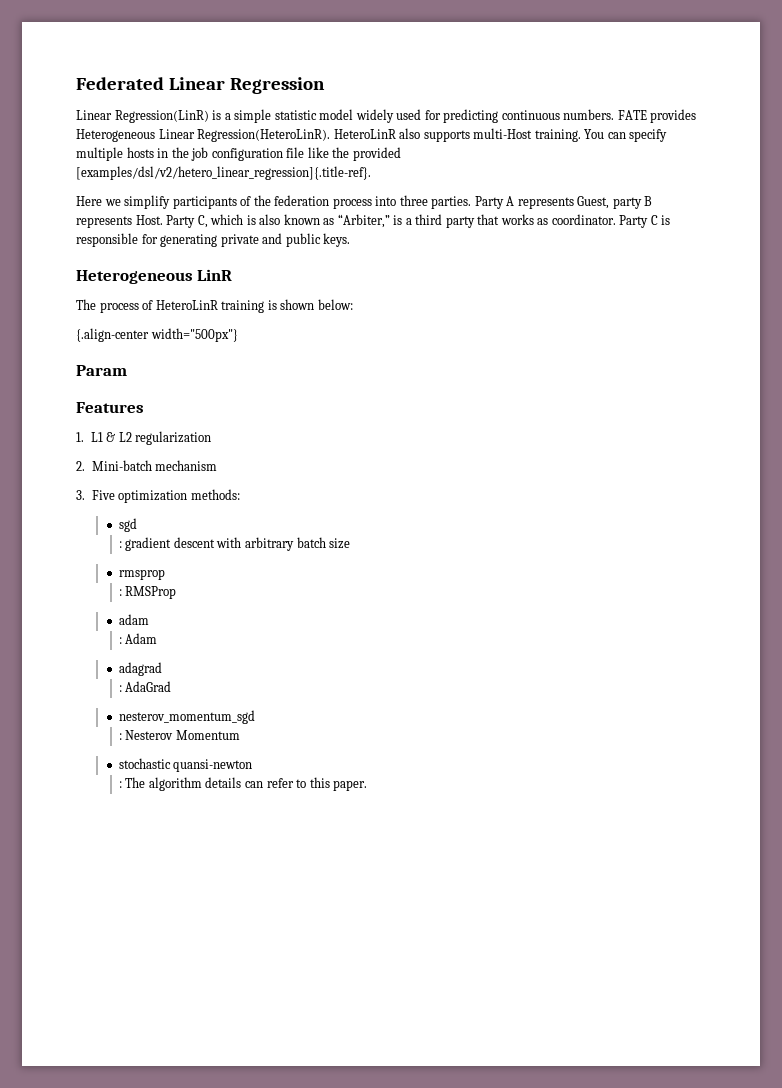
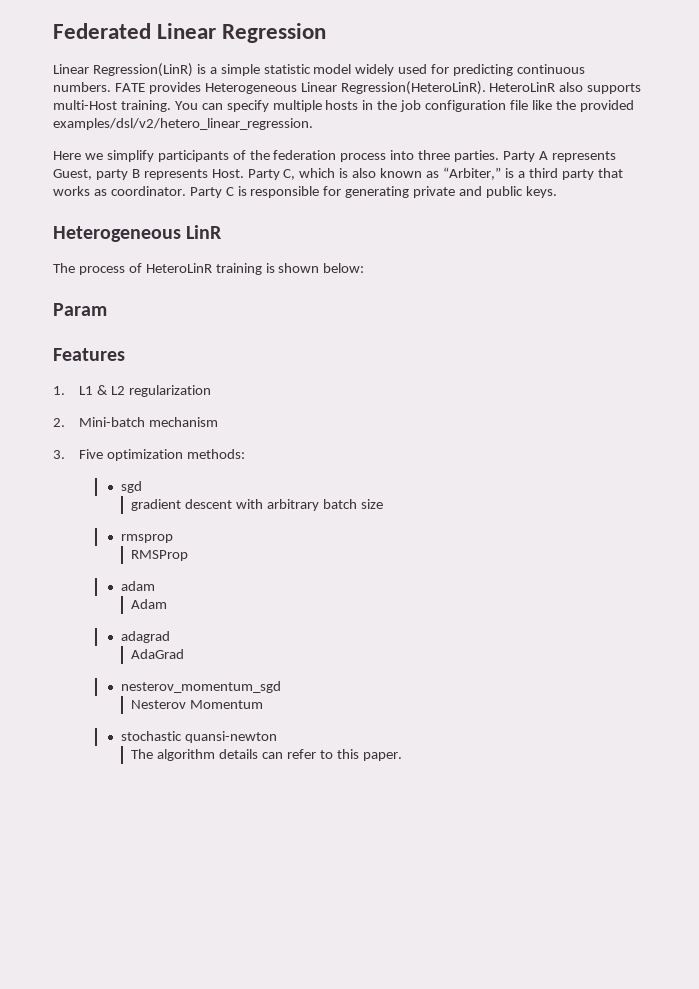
- You can specify multiple hosts in the job configuration file like the provided [examples/dsl/v2/hetero_linear_regression]{.title-ref}.
+ You can specify multiple hosts in the job configuration file like the provided examples/dsl/v2/hetero_linear_regression.
- {.align-center width="500px"}
- : gradient descent with arbitrary batch size
+ gradient descent with arbitrary batch size
- : RMSProp
+ RMSProp
- : Adam
+ Adam
- : AdaGrad
+ AdaGrad
- : Nesterov Momentum
+ Nesterov Momentum
- : The algorithm details can refer to this paper.
+ The algorithm details can refer to this paper.

